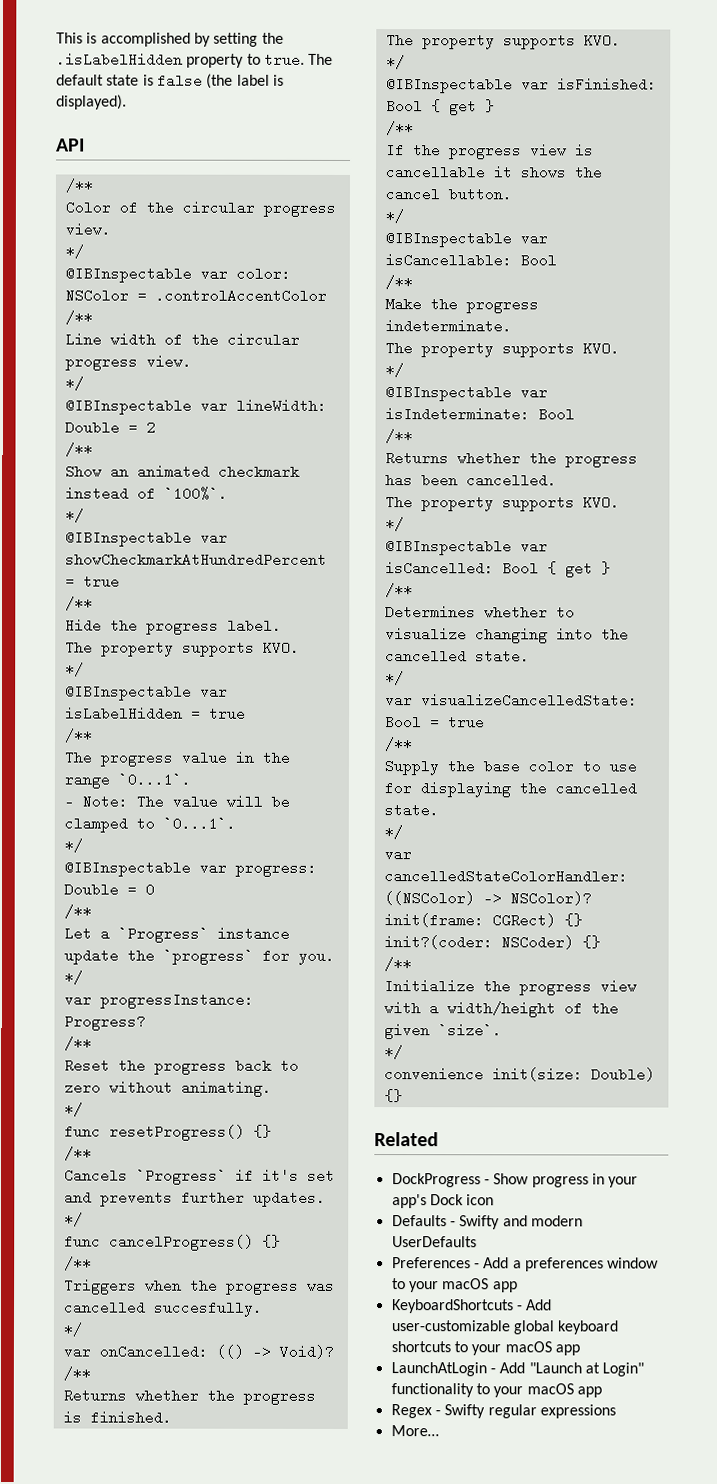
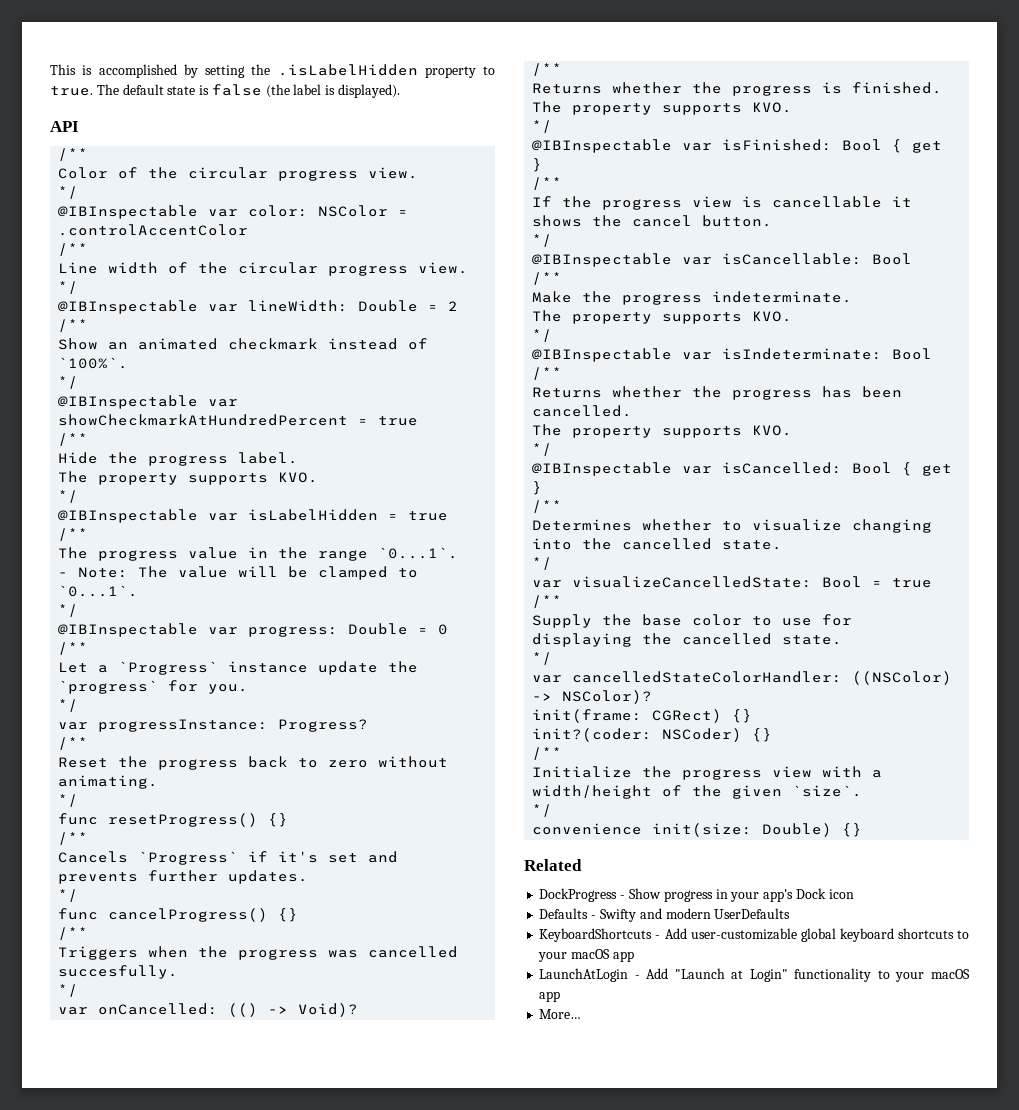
- Preferences - Add a preferences window to your macOS app
- Regex - Swifty regular expressions

